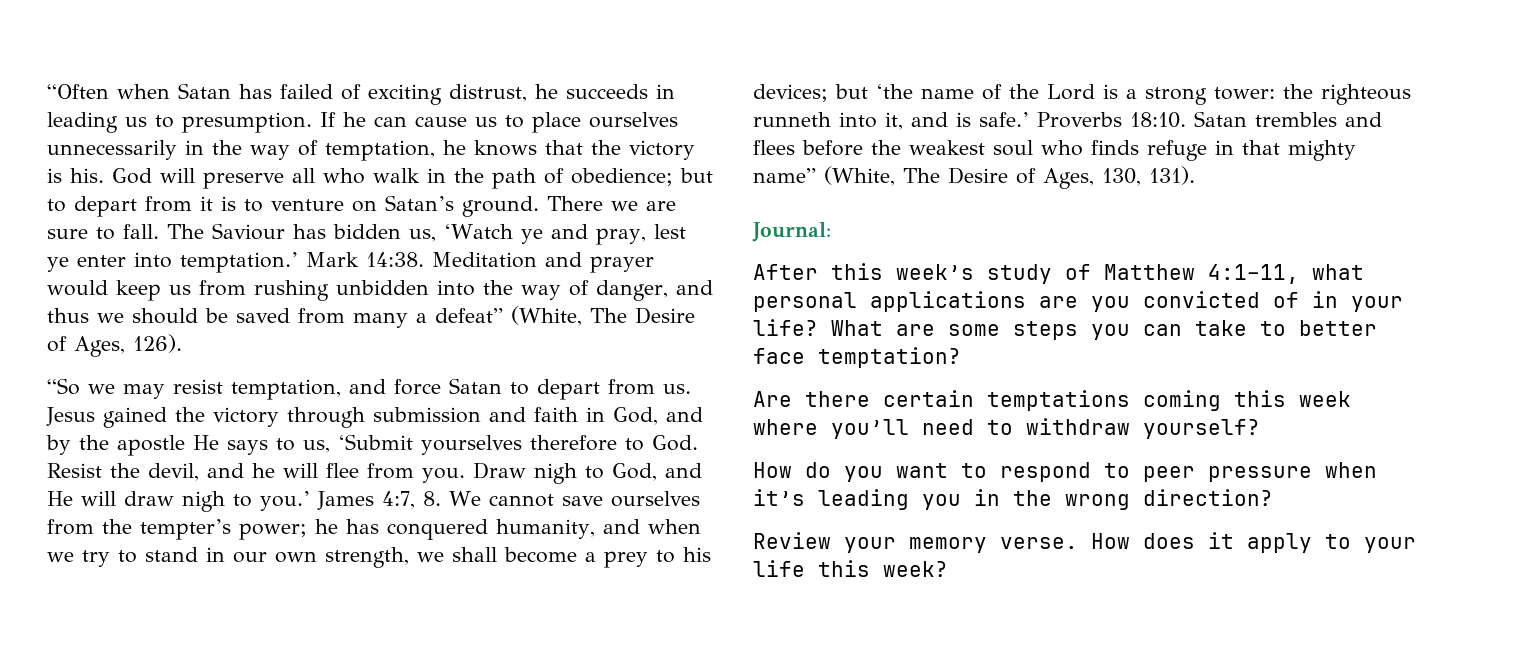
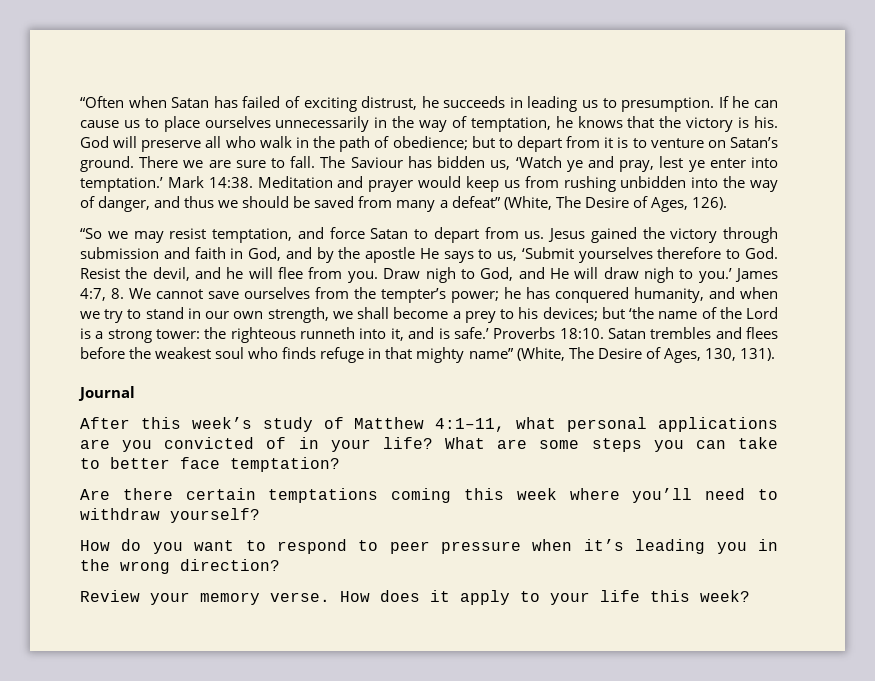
- Journal:
+ Journal

